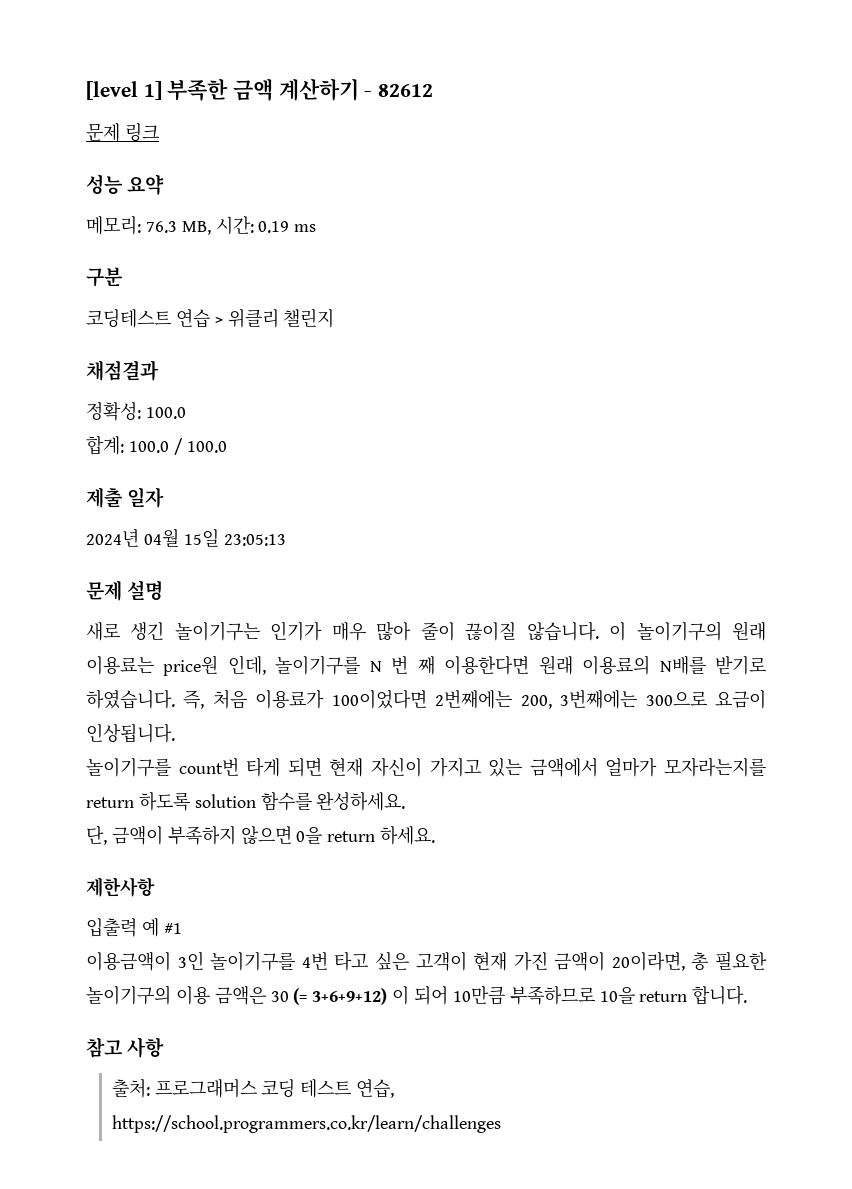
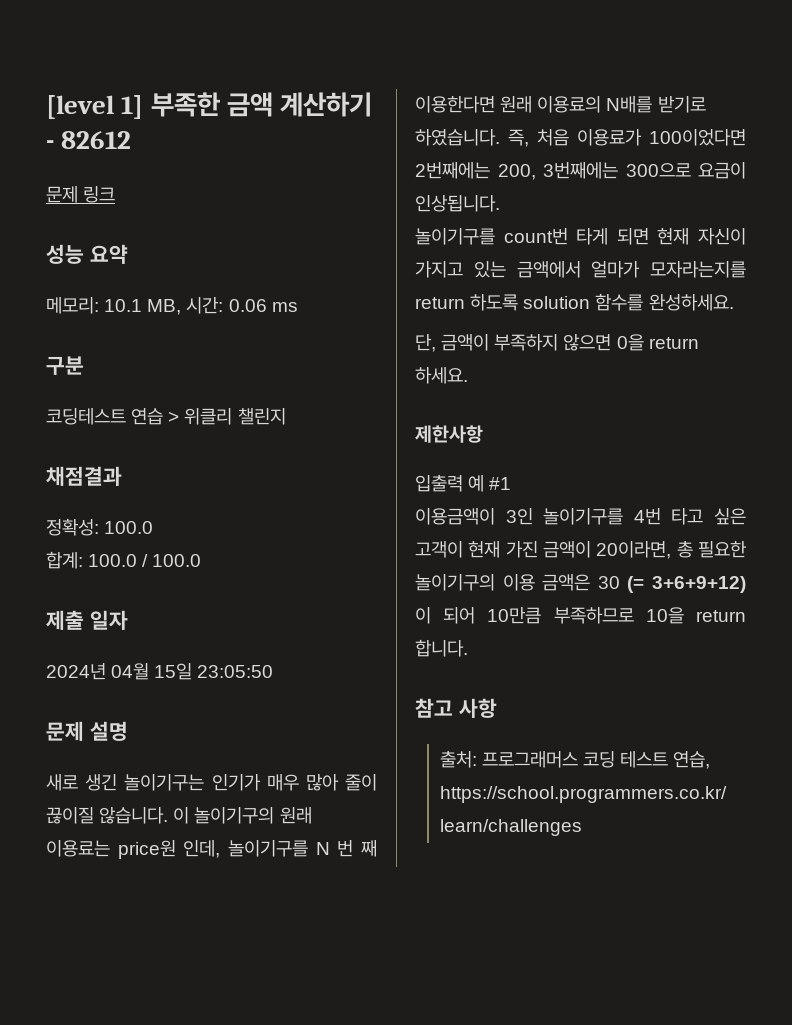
- 메모리: 76.3 MB, 시간: 0.19 ms
+ 메모리: 10.1 MB, 시간: 0.06 ms
- 2024년 04월 15일 23:05:13
+ 2024년 04월 15일 23:05:50

